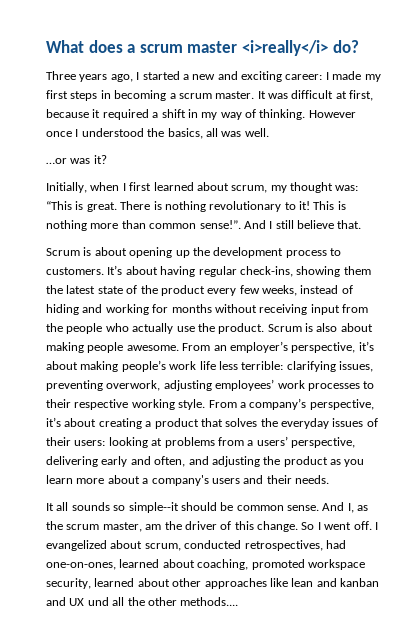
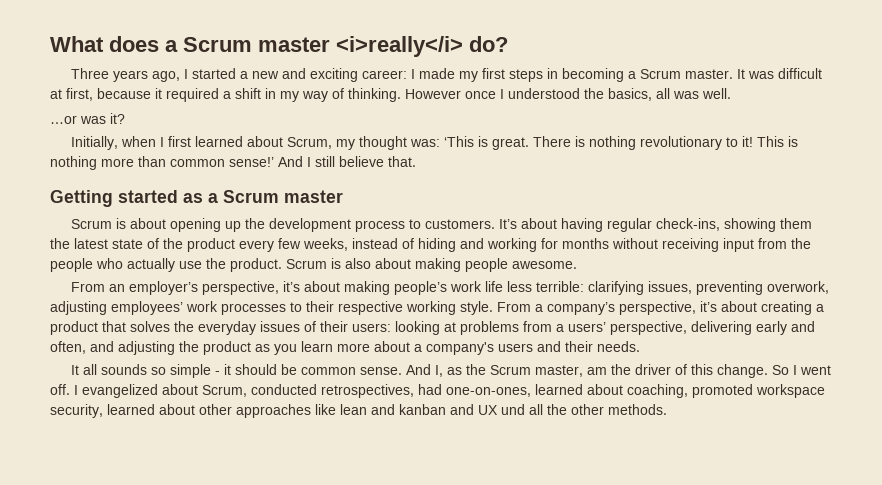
- What does a scrum master <i>really</i> do?
+ What does a Scrum master <i>really</i> do?
- Three years ago, I started a new and exciting career: I made my first steps in becoming a scrum master.
+ Three years ago, I started a new and exciting career: I made my first steps in becoming a Scrum master.
- Initially, when I first learned about scrum, my thought was: “This is great.
+ Initially, when I first learned about Scrum, my thought was: ‘This is great.
- This is nothing more than common sense!”.
+ This is nothing more than common sense!’
+ Getting started as a Scrum master
- Scrum is also about making people awesome. From an employer’s perspective, it’s about making people’s work life less terrible: clarifying issues, preventing overwork, adjusting employees’ work processes to their respective working style.
+ Scrum is also about making people awesome.
+ From an employer’s perspective, it’s about making people’s work life less terrible: clarifying issues, preventing overwork, adjusting employees’ work processes to their respective working style.
- It all sounds so simple--it should be common sense.
+ It all sounds so simple - it should be common sense.
- And I, as the scrum master, am the driver of this change.
+ And I, as the Scrum master, am the driver of this change.
- I evangelized about scrum, conducted retrospectives, had one-on-ones, learned about coaching, promoted workspace security, learned about other approaches like lean and kanban and UX und all the other methods....
+ I evangelized about Scrum, conducted retrospectives, had one-on-ones, learned about coaching, promoted workspace security, learned about other approaches like lean and kanban and UX und all the other methods.

